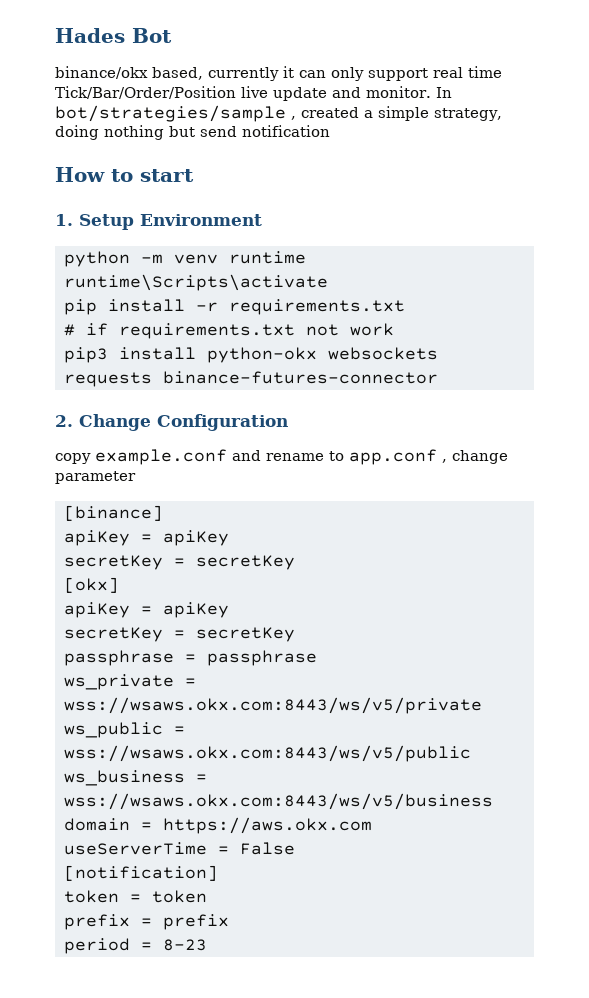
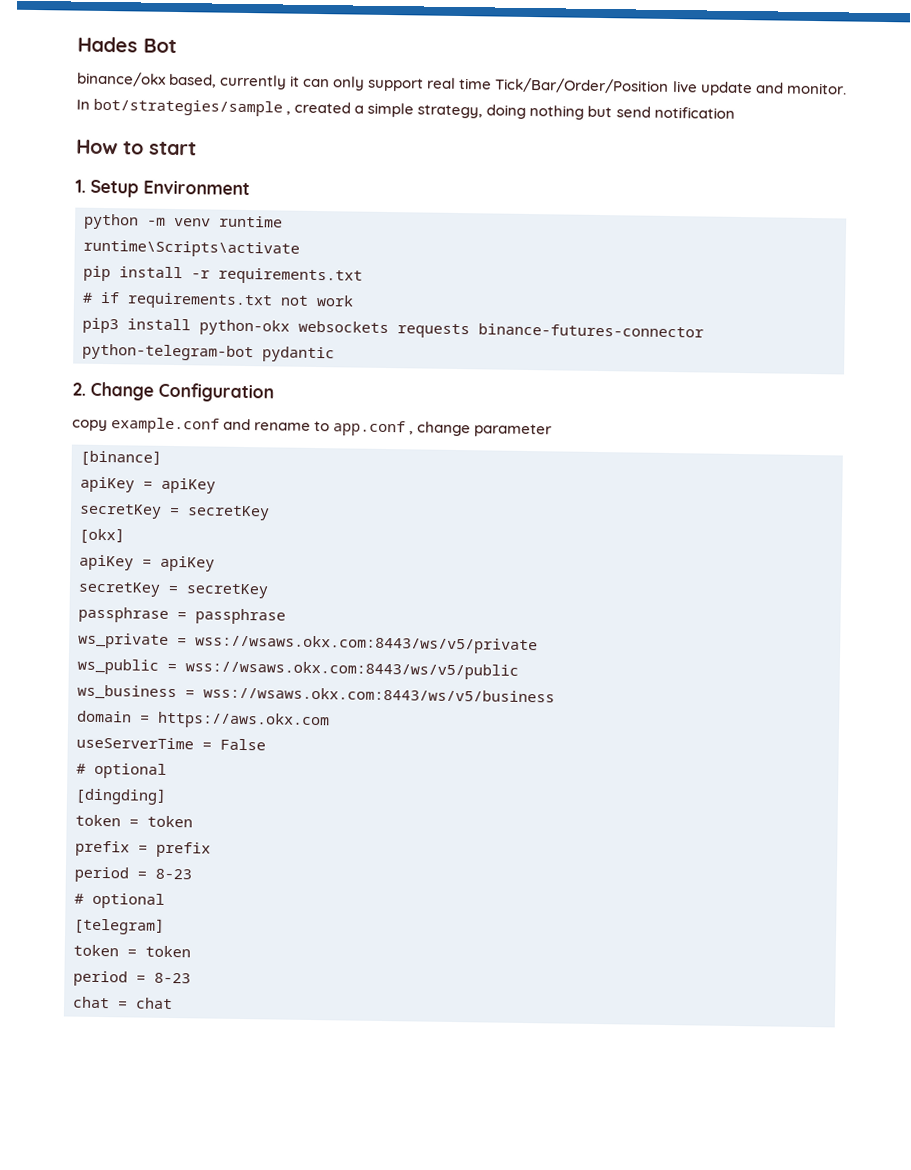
- pip3 install python-okx websockets requests binance-futures-connector
+ pip3 install python-okx websockets requests binance-futures-connector python-telegram-bot pydantic
  useServerTime = False
- [notification]
+ # optional
+ [dingding]
  prefix = prefix
  period = 8-23
+ # optional
+ [telegram]
+ token = token
+ period = 8-23
+ chat = chat

